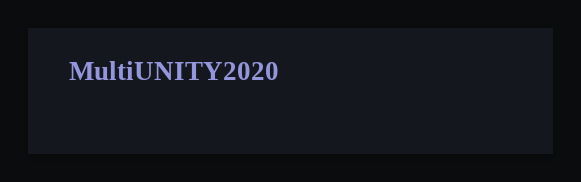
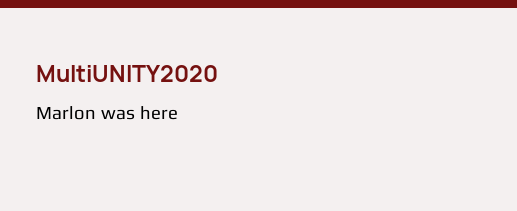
+ Marlon was here

